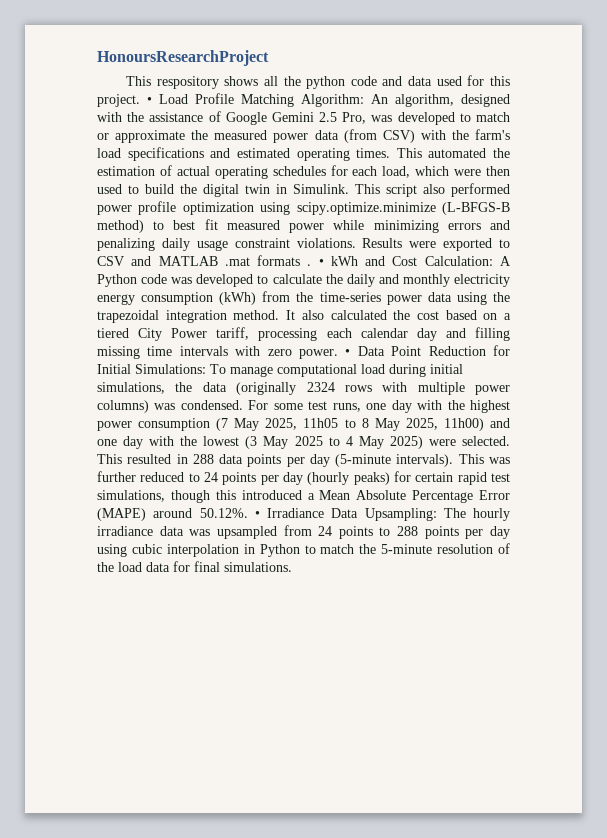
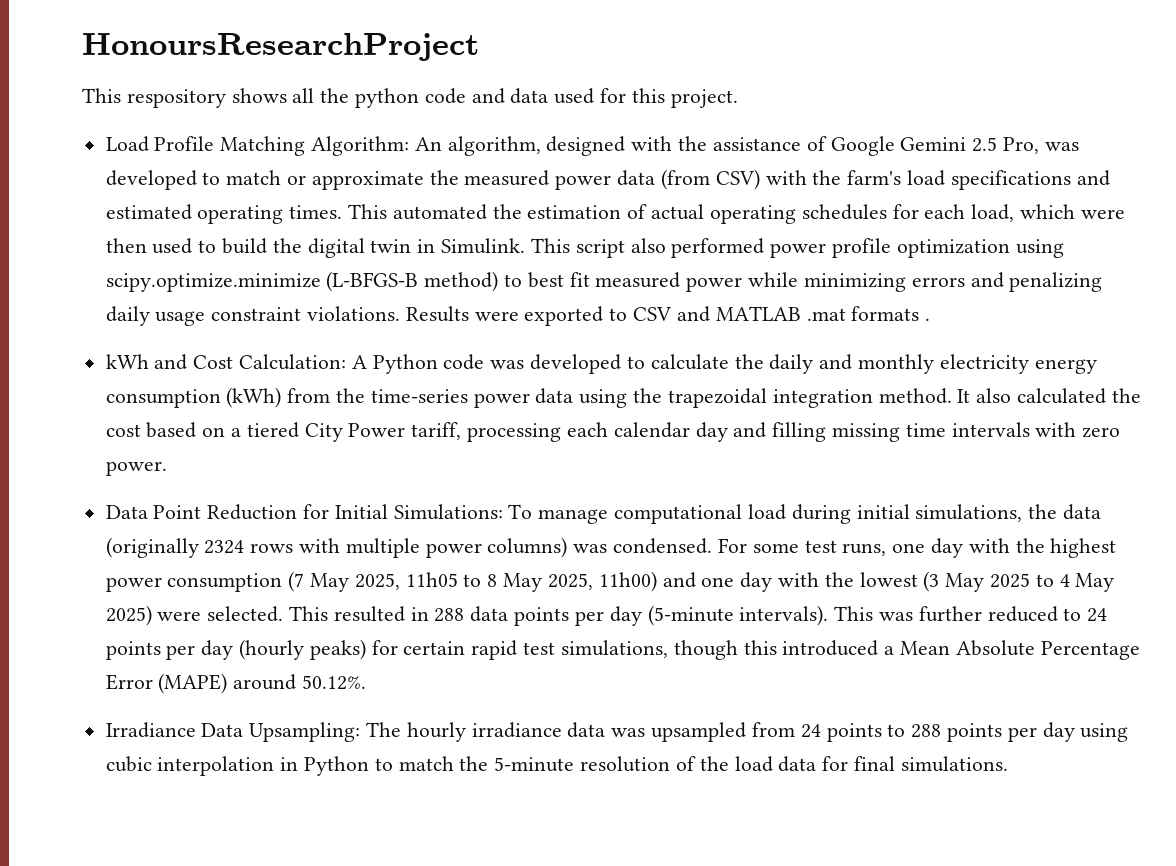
- This respository shows all the python code and data used for this project. • Load Profile Matching Algorithm: An algorithm, designed with the assistance of Google Gemini 2.5 Pro, was developed to match or approximate the measured power data (from CSV) with the farm's load specifications and estimated operating times.
+ This respository shows all the python code and data used for this project.
+ Load Profile Matching Algorithm: An algorithm, designed with the assistance of Google Gemini 2.5 Pro, was developed to match or approximate the measured power data (from CSV) with the farm's load specifications and estimated operating times.
- Results were exported to CSV and MATLAB .mat formats . • kWh and Cost Calculation: A Python code was developed to calculate the daily and monthly electricity energy consumption (kWh) from the time-series power data using the trapezoidal integration method.
+ Results were exported to CSV and MATLAB .mat formats .
+ kWh and Cost Calculation: A Python code was developed to calculate the daily and monthly electricity energy consumption (kWh) from the time-series power data using the trapezoidal integration method.
- It also calculated the cost based on a tiered City Power tariff, processing each calendar day and filling missing time intervals with zero power. • Data Point Reduction for Initial Simulations: To manage computational load during initial simulations, the data (originally 2324 rows with multiple power columns) was condensed.
+ It also calculated the cost based on a tiered City Power tariff, processing each calendar day and filling missing time intervals with zero power.
+ Data Point Reduction for Initial Simulations: To manage computational load during initial simulations, the data (originally 2324 rows with multiple power columns) was condensed.
- This was further reduced to 24 points per day (hourly peaks) for certain rapid test simulations, though this introduced a Mean Absolute Percentage Error (MAPE) around 50.12%. • Irradiance Data Upsampling:
+ This was further reduced to 24 points per day (hourly peaks) for certain rapid test simulations, though this introduced a Mean Absolute Percentage Error (MAPE) around 50.12%.
+ Irradiance Data Upsampling:

